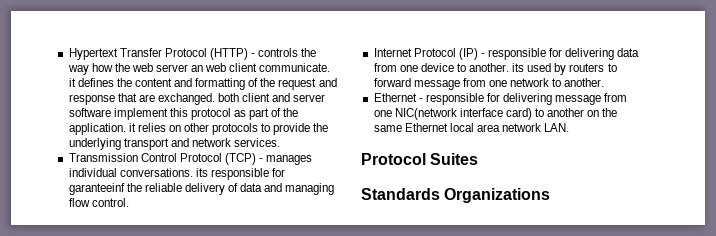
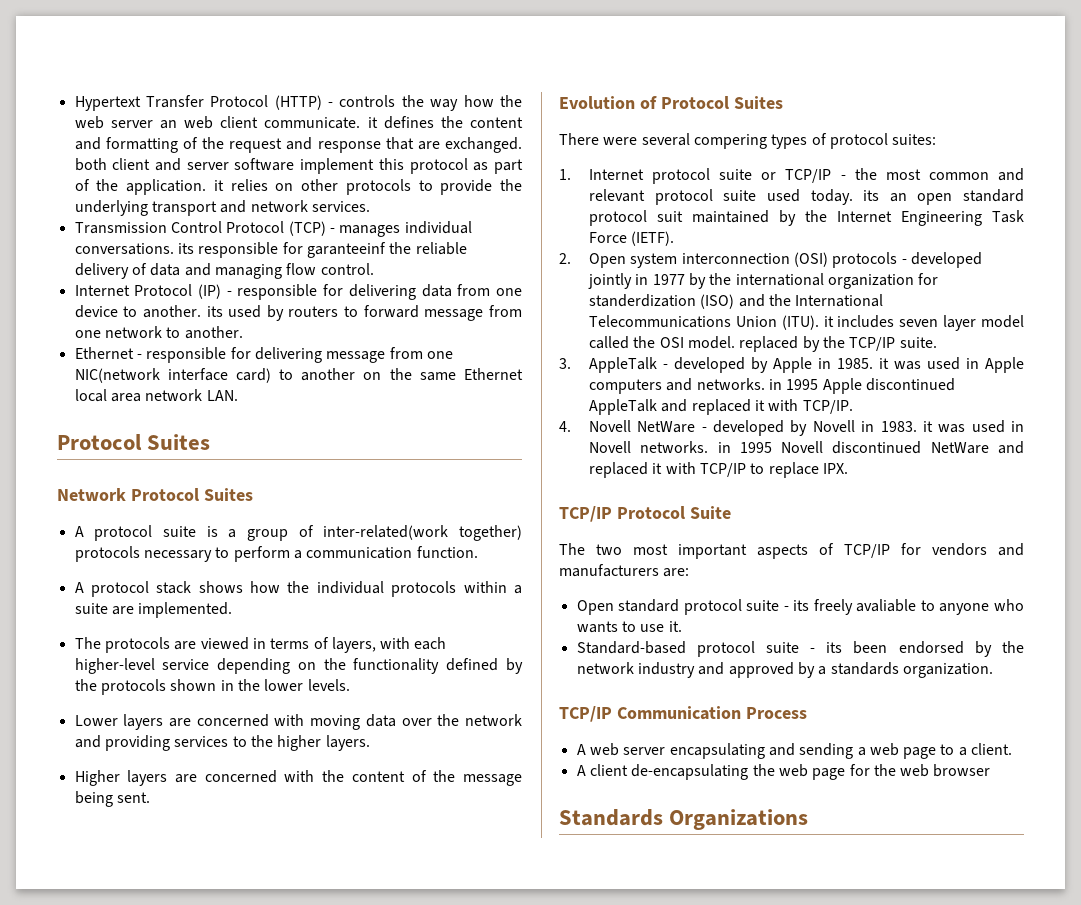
+ Network Protocol Suites
+ A protocol suite is a group of inter-related(work together) protocols necessary to perform a communication function.
+ A protocol stack shows how the individual protocols within a suite are implemented.
+ The protocols are viewed in terms of layers, with each higher-level service depending on the functionality defined by the protocols shown in the lower levels.
+ Lower layers are concerned with moving data over the network and providing services to the higher layers.
+ Higher layers are concerned with the content of the message being sent.
+ Evolution of Protocol Suites
+ There were several compering types of protocol suites:
+ 1. Internet protocol suite or TCP/IP - the most common and relevant protocol suite used today. its an open standard protocol suit maintained by the Internet Engineering Task Force (IETF).
+ 2. Open system interconnection (OSI) protocols - developed jointly in 1977 by the international organization for standerdization (ISO) and the International Telecommunications Union (ITU). it includes seven layer model called the OSI model. replaced by the TCP/IP suite.
+ 3. AppleTalk - developed by Apple in 1985. it was used in Apple computers and networks. in 1995 Apple discontinued AppleTalk and replaced it with TCP/IP.
+ 4. Novell NetWare - developed by Novell in 1983. it was used in Novell networks. in 1995 Novell discontinued NetWare and replaced it with TCP/IP to replace IPX.
+ TCP/IP Protocol Suite
+ The two most important aspects of TCP/IP for vendors and manufacturers are:
+ Open standard protocol suite - its freely avaliable to anyone who wants to use it.
+ Standard-based protocol suite - its been endorsed by the network industry and approved by a standards organization.
+ TCP/IP Communication Process
+ A web server encapsulating and sending a web page to a client.
+ A client de-encapsulating the web page for the web browser

